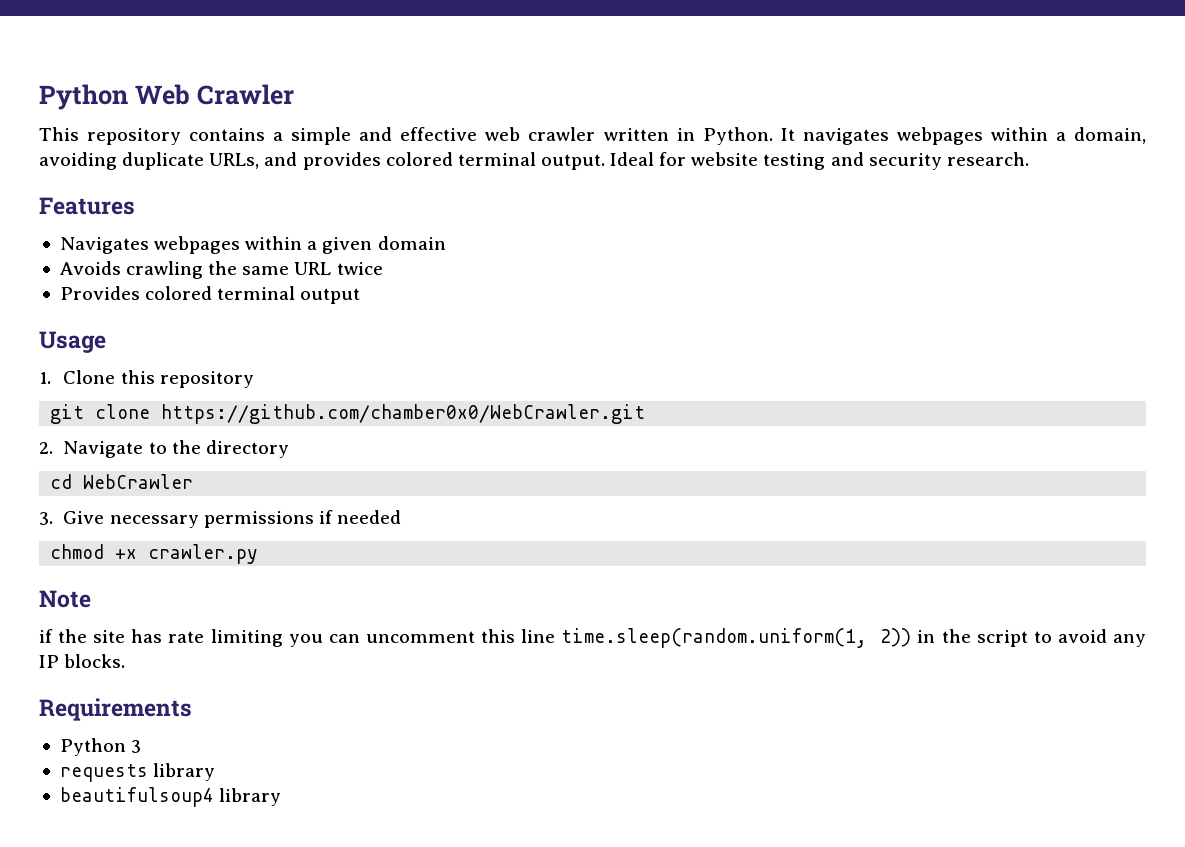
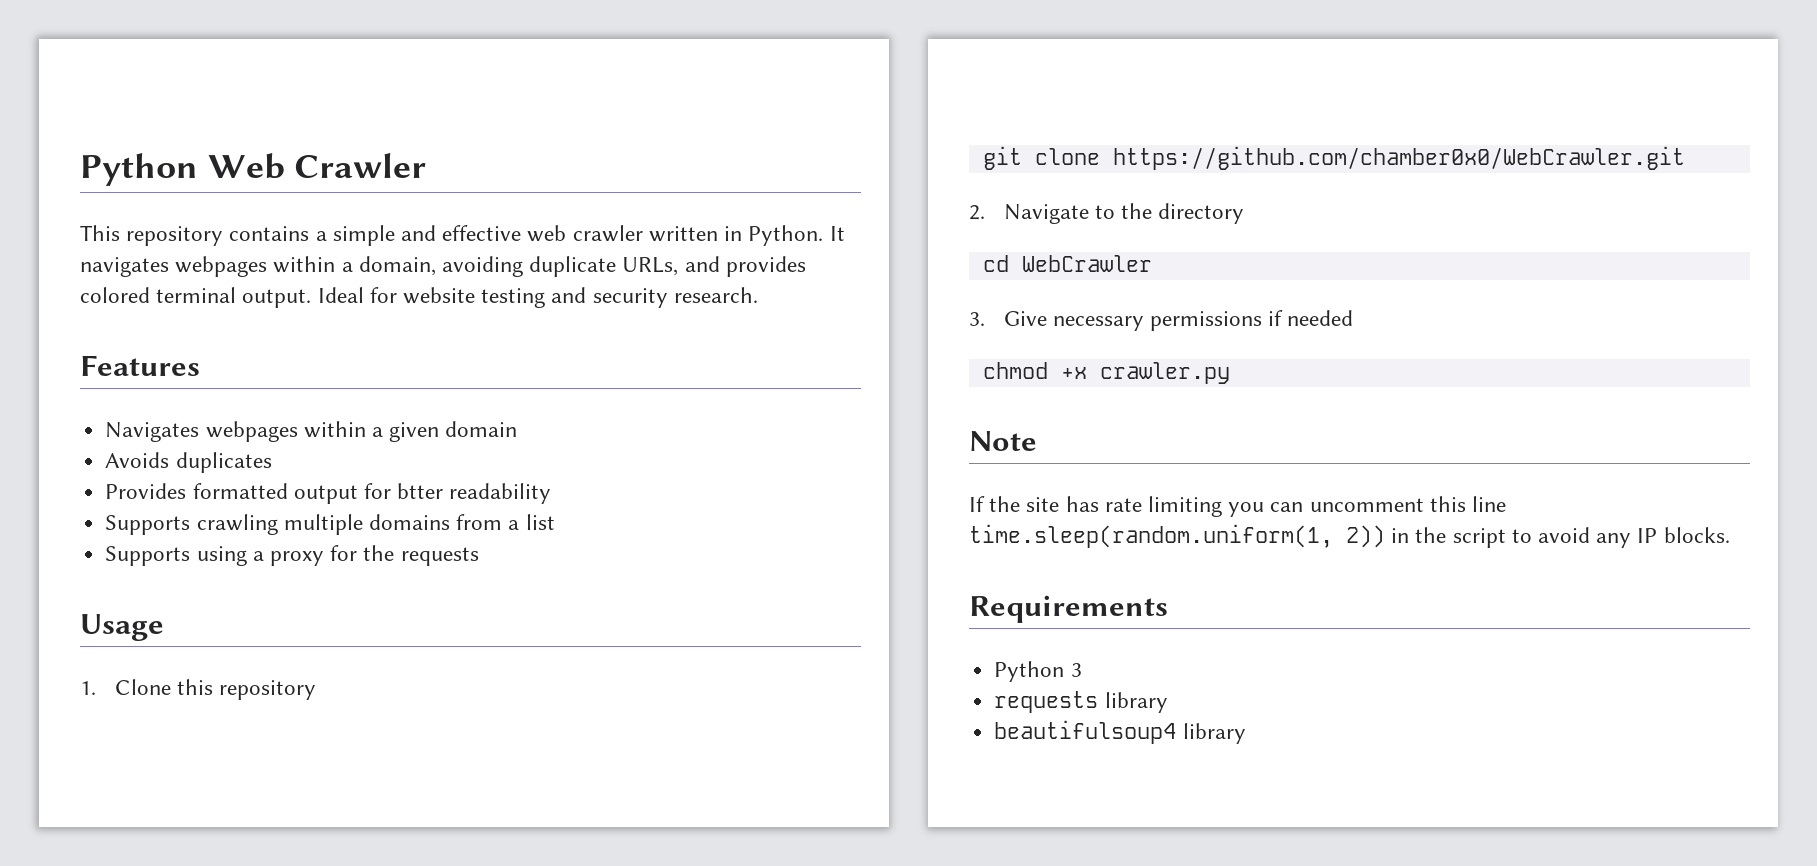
- Avoids crawling the same URL twice
+ Avoids duplicates
- Provides colored terminal output
+ Provides formatted output for btter readability
+ Supports crawling multiple domains from a list
+ Supports using a proxy for the requests
- if the site has rate limiting you can uncomment this line time.sleep(random.uniform(1, 2)) in the script to avoid any IP blocks.
+ If the site has rate limiting you can uncomment this line time.sleep(random.uniform(1, 2)) in the script to avoid any IP blocks.

